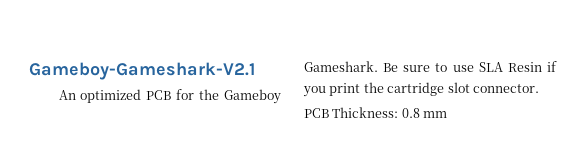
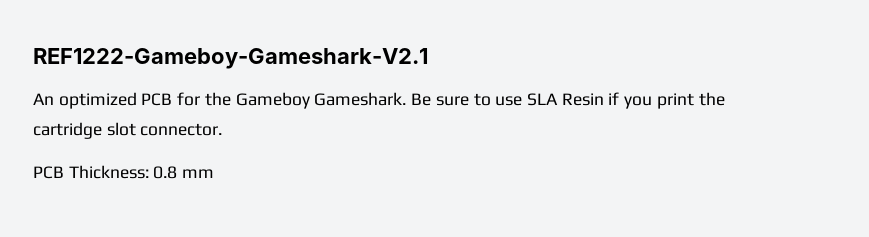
- Gameboy-Gameshark-V2.1
+ REF1222-Gameboy-Gameshark-V2.1

